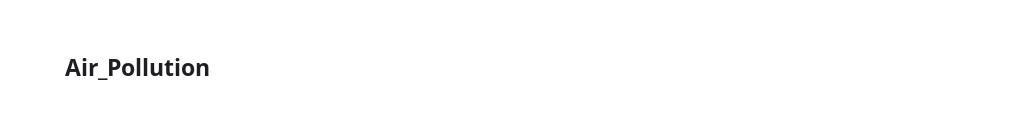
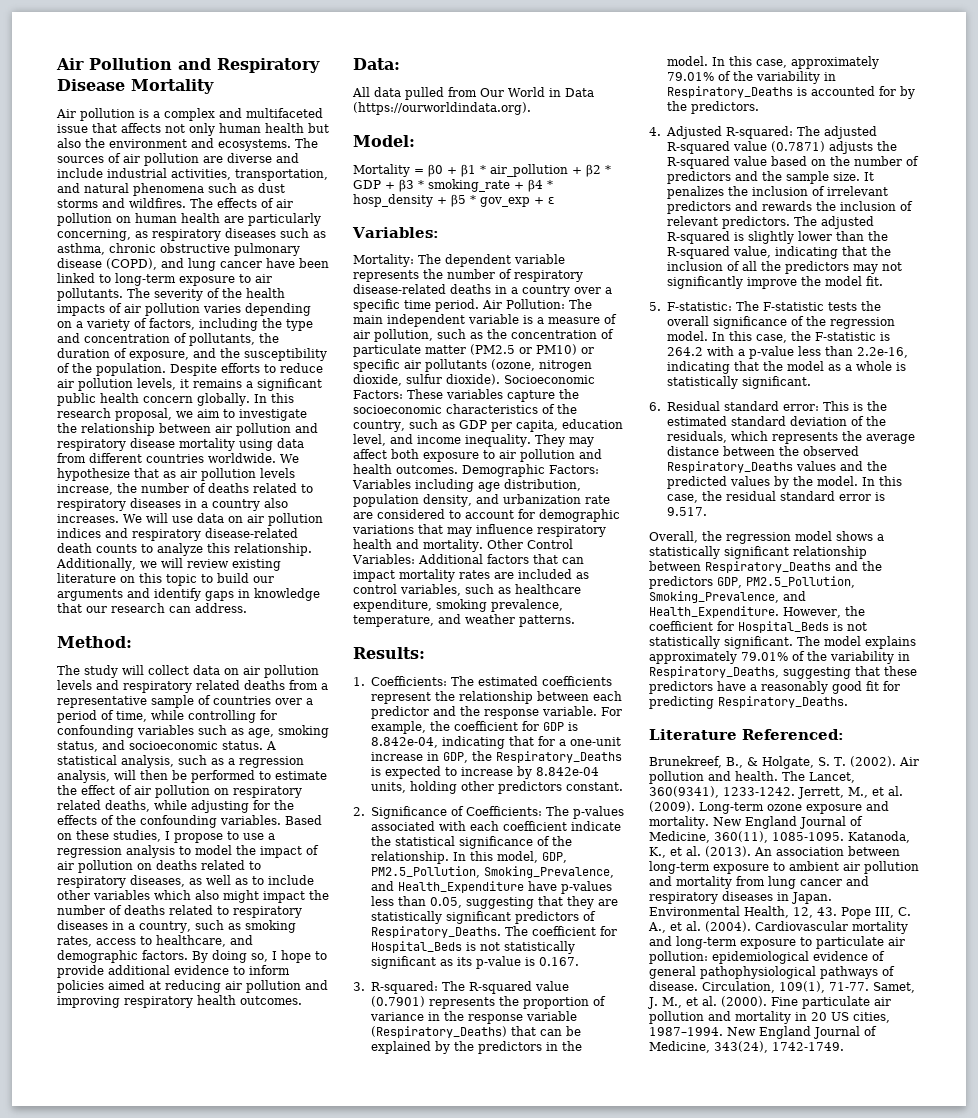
- Air_Pollution
+ Air Pollution and Respiratory Disease Mortality
+ Air pollution is a complex and multifaceted issue that affects not only human health but also the environment and ecosystems. The sources of air pollution are diverse and include industrial activities, transportation, and natural phenomena such as dust storms and wildfires. The effects of air pollution on human health are particularly concerning, as respiratory diseases such as asthma, chronic obstructive pulmonary disease (COPD), and lung cancer have been linked to long-term exposure to air pollutants. The severity of the health impacts of air pollution varies depending on a variety of factors, including the type and concentration of pollutants, the duration of exposure, and the susceptibility of the population. Despite efforts to reduce air pollution levels, it remains a significant public health concern globally. In this research proposal, we aim to investigate the relationship between air pollution and respiratory disease mortality using data from different countries worldwide. We hypothesize that as air pollution levels increase, the number of deaths related to respiratory diseases in a country also increases. We will use data on air pollution indices and respiratory disease-related death counts to analyze this relationship. Additionally, we will review existing literature on this topic to build our arguments and identify gaps in knowledge that our research can address.
+ Method:
+ The study will collect data on air pollution levels and respiratory related deaths from a representative sample of countries over a period of time, while controlling for confounding variables such as age, smoking status, and socioeconomic status. A statistical analysis, such as a regression analysis, will then be performed to estimate the effect of air pollution on respiratory related deaths, while adjusting for the effects of the confounding variables. Based on these studies, I propose to use a regression analysis to model the impact of air pollution on deaths related to respiratory diseases, as well as to include other variables which also might impact the number of deaths related to respiratory diseases in a country, such as smoking rates, access to healthcare, and demographic factors. By doing so, I hope to provide additional evidence to inform policies aimed at reducing air pollution and improving respiratory health outcomes.
+ Data:
+ All data pulled from Our World in Data (https://ourworldindata.org).
+ Model:
+ Mortality = β0 + β1 * air_pollution + β2 * GDP + β3 * smoking_rate + β4 * hosp_density + β5 * gov_exp + ε
+ Variables:
+ Mortality: The dependent variable represents the number of respiratory disease-related deaths in a country over a specific time period. Air Pollution: The main independent variable is a measure of air pollution, such as the concentration of particulate matter (PM2.5 or PM10) or specific air pollutants (ozone, nitrogen dioxide, sulfur dioxide). Socioeconomic Factors: These variables capture the socioeconomic characteristics of the country, such as GDP per capita, education level, and income inequality. They may affect both exposure to air pollution and health outcomes. Demographic Factors: Variables including age distribution, population density, and urbanization rate are considered to account for demographic variations that may influence respiratory health and mortality. Other Control Variables: Additional factors that can impact mortality rates are included as control variables, such as healthcare expenditure, smoking prevalence, temperature, and weather patterns.
+ Results:
+ 1. Coefficients: The estimated coefficients represent the relationship between each predictor and the response variable. For example, the coefficient for GDP is 8.842e-04, indicating that for a one-unit increase in GDP, the Respiratory_Deaths is expected to increase by 8.842e-04 units, holding other predictors constant.
+ 2. Significance of Coefficients: The p-values associated with each coefficient indicate the statistical significance of the relationship. In this model, GDP, PM2.5_Pollution, Smoking_Prevalence, and Health_Expenditure have p-values less than 0.05, suggesting that they are statistically significant predictors of Respiratory_Deaths. The coefficient for Hospital_Beds is not statistically significant as its p-value is 0.167.
+ 3. R-squared: The R-squared value (0.7901) represents the proportion of variance in the response variable (Respiratory_Deaths) that can be explained by the predictors in the model. In this case, approximately 79.01% of the variability in Respiratory_Deaths is accounted for by the predictors.
+ 4. Adjusted R-squared: The adjusted R-squared value (0.7871) adjusts the R-squared value based on the number of predictors and the sample size. It penalizes the inclusion of irrelevant predictors and rewards the inclusion of relevant predictors. The adjusted R-squared is slightly lower than the R-squared value, indicating that the inclusion of all the predictors may not significantly improve the model fit.
+ 5. F-statistic: The F-statistic tests the overall significance of the regression model. In this case, the F-statistic is 264.2 with a p-value less than 2.2e-16, indicating that the model as a whole is statistically significant.
+ 6. Residual standard error: This is the estimated standard deviation of the residuals, which represents the average distance between the observed Respiratory_Deaths values and the predicted values by the model. In this case, the residual standard error is 9.517.
+ Overall, the regression model shows a statistically significant relationship between Respiratory_Deaths and the predictors GDP, PM2.5_Pollution, Smoking_Prevalence, and Health_Expenditure. However, the coefficient for Hospital_Beds is not statistically significant. The model explains approximately 79.01% of the variability in Respiratory_Deaths, suggesting that these predictors have a reasonably good fit for predicting Respiratory_Deaths.
+ Literature Referenced:
+ Brunekreef, B., & Holgate, S. T. (2002). Air pollution and health. The Lancet, 360(9341), 1233-1242. Jerrett, M., et al. (2009). Long-term ozone exposure and mortality. New England Journal of Medicine, 360(11), 1085-1095. Katanoda, K., et al. (2013). An association between long-term exposure to ambient air pollution and mortality from lung cancer and respiratory diseases in Japan. Environmental Health, 12, 43. Pope III, C. A., et al. (2004). Cardiovascular mortality and long-term exposure to particulate air pollution: epidemiological evidence of general pathophysiological pathways of disease. Circulation, 109(1), 71-77. Samet, J. M., et al. (2000). Fine particulate air pollution and mortality in 20 US cities, 1987–1994. New England Journal of Medicine, 343(24), 1742-1749.

